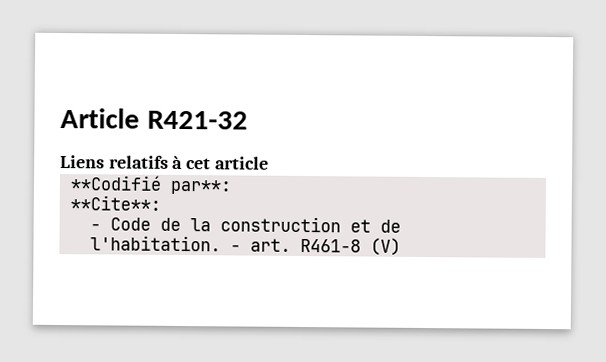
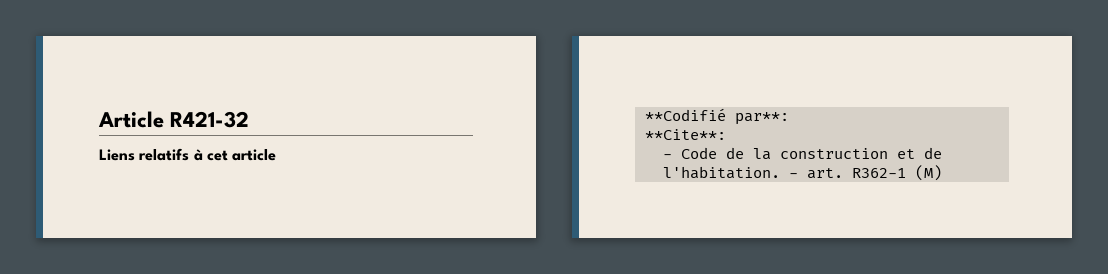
- - art. R461-8 (V)
+ - art. R362-1 (M)

